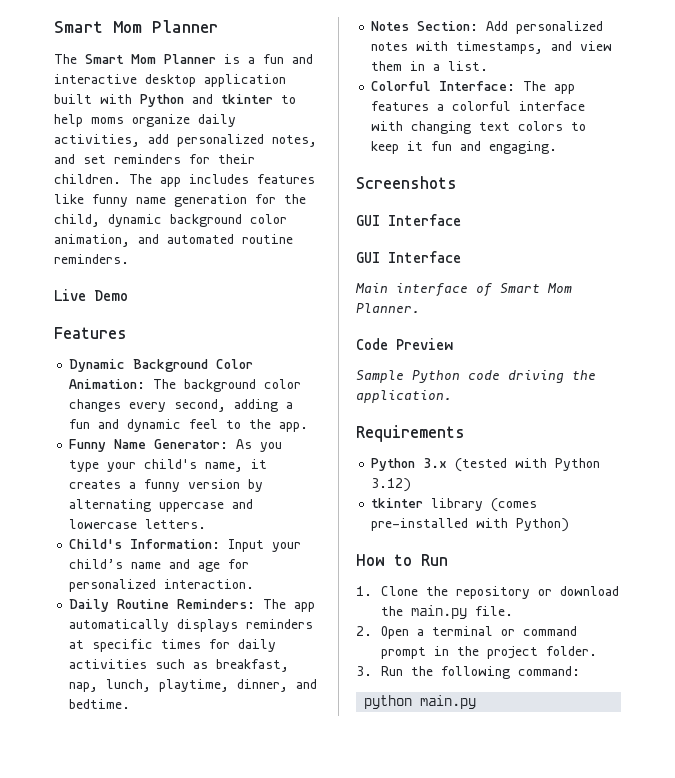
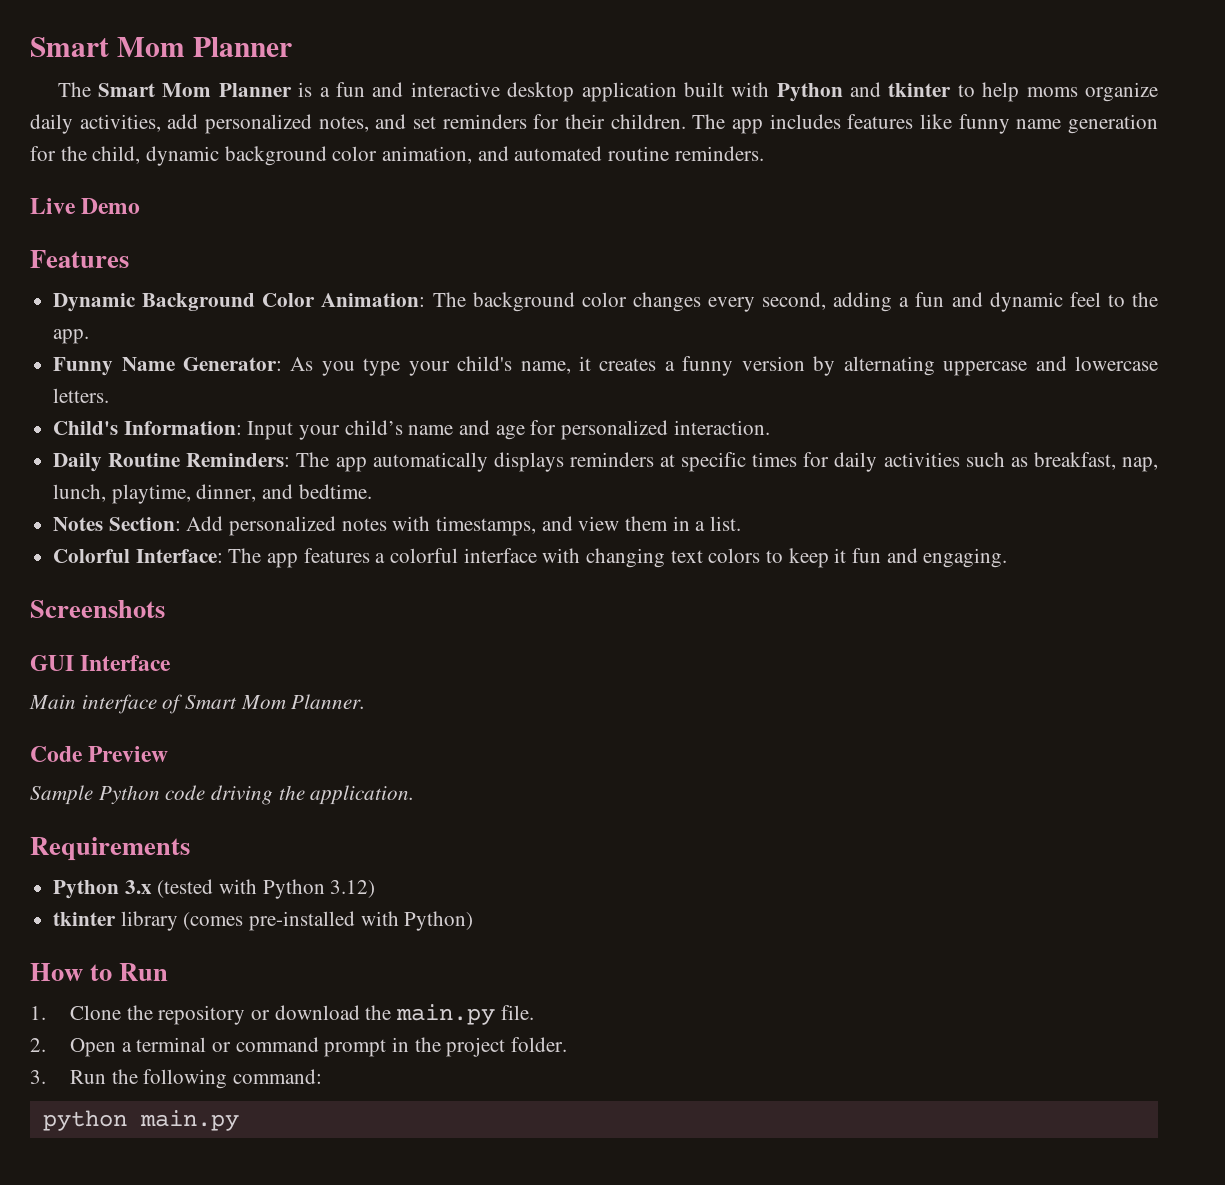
  Screenshots
- GUI Interface

